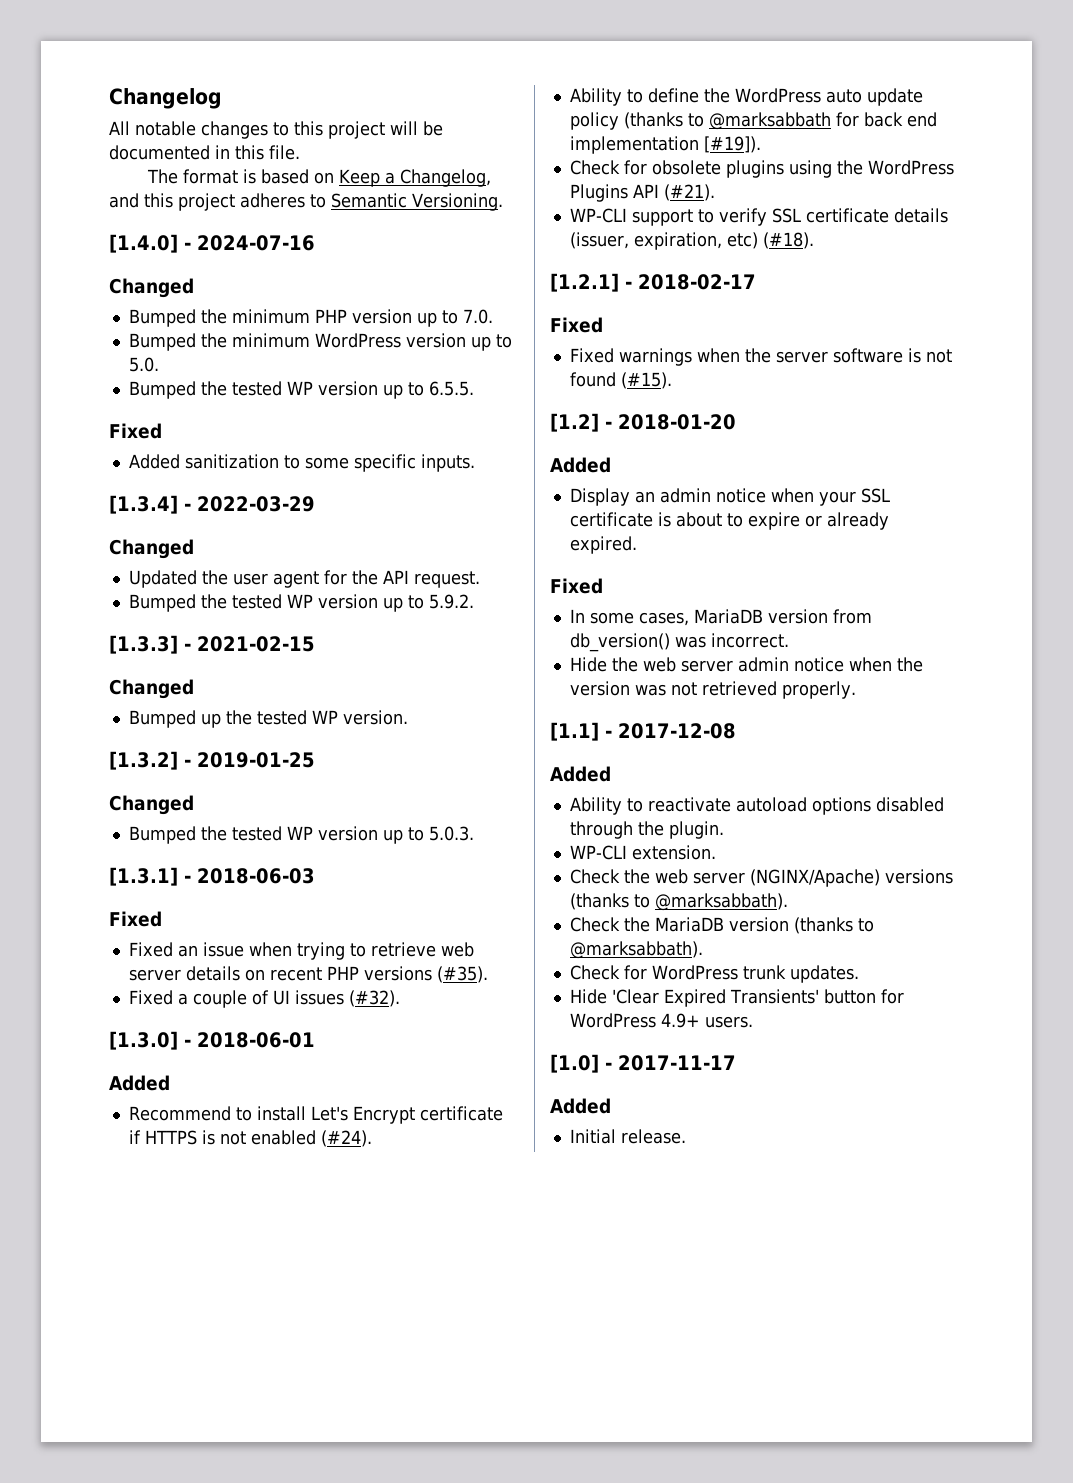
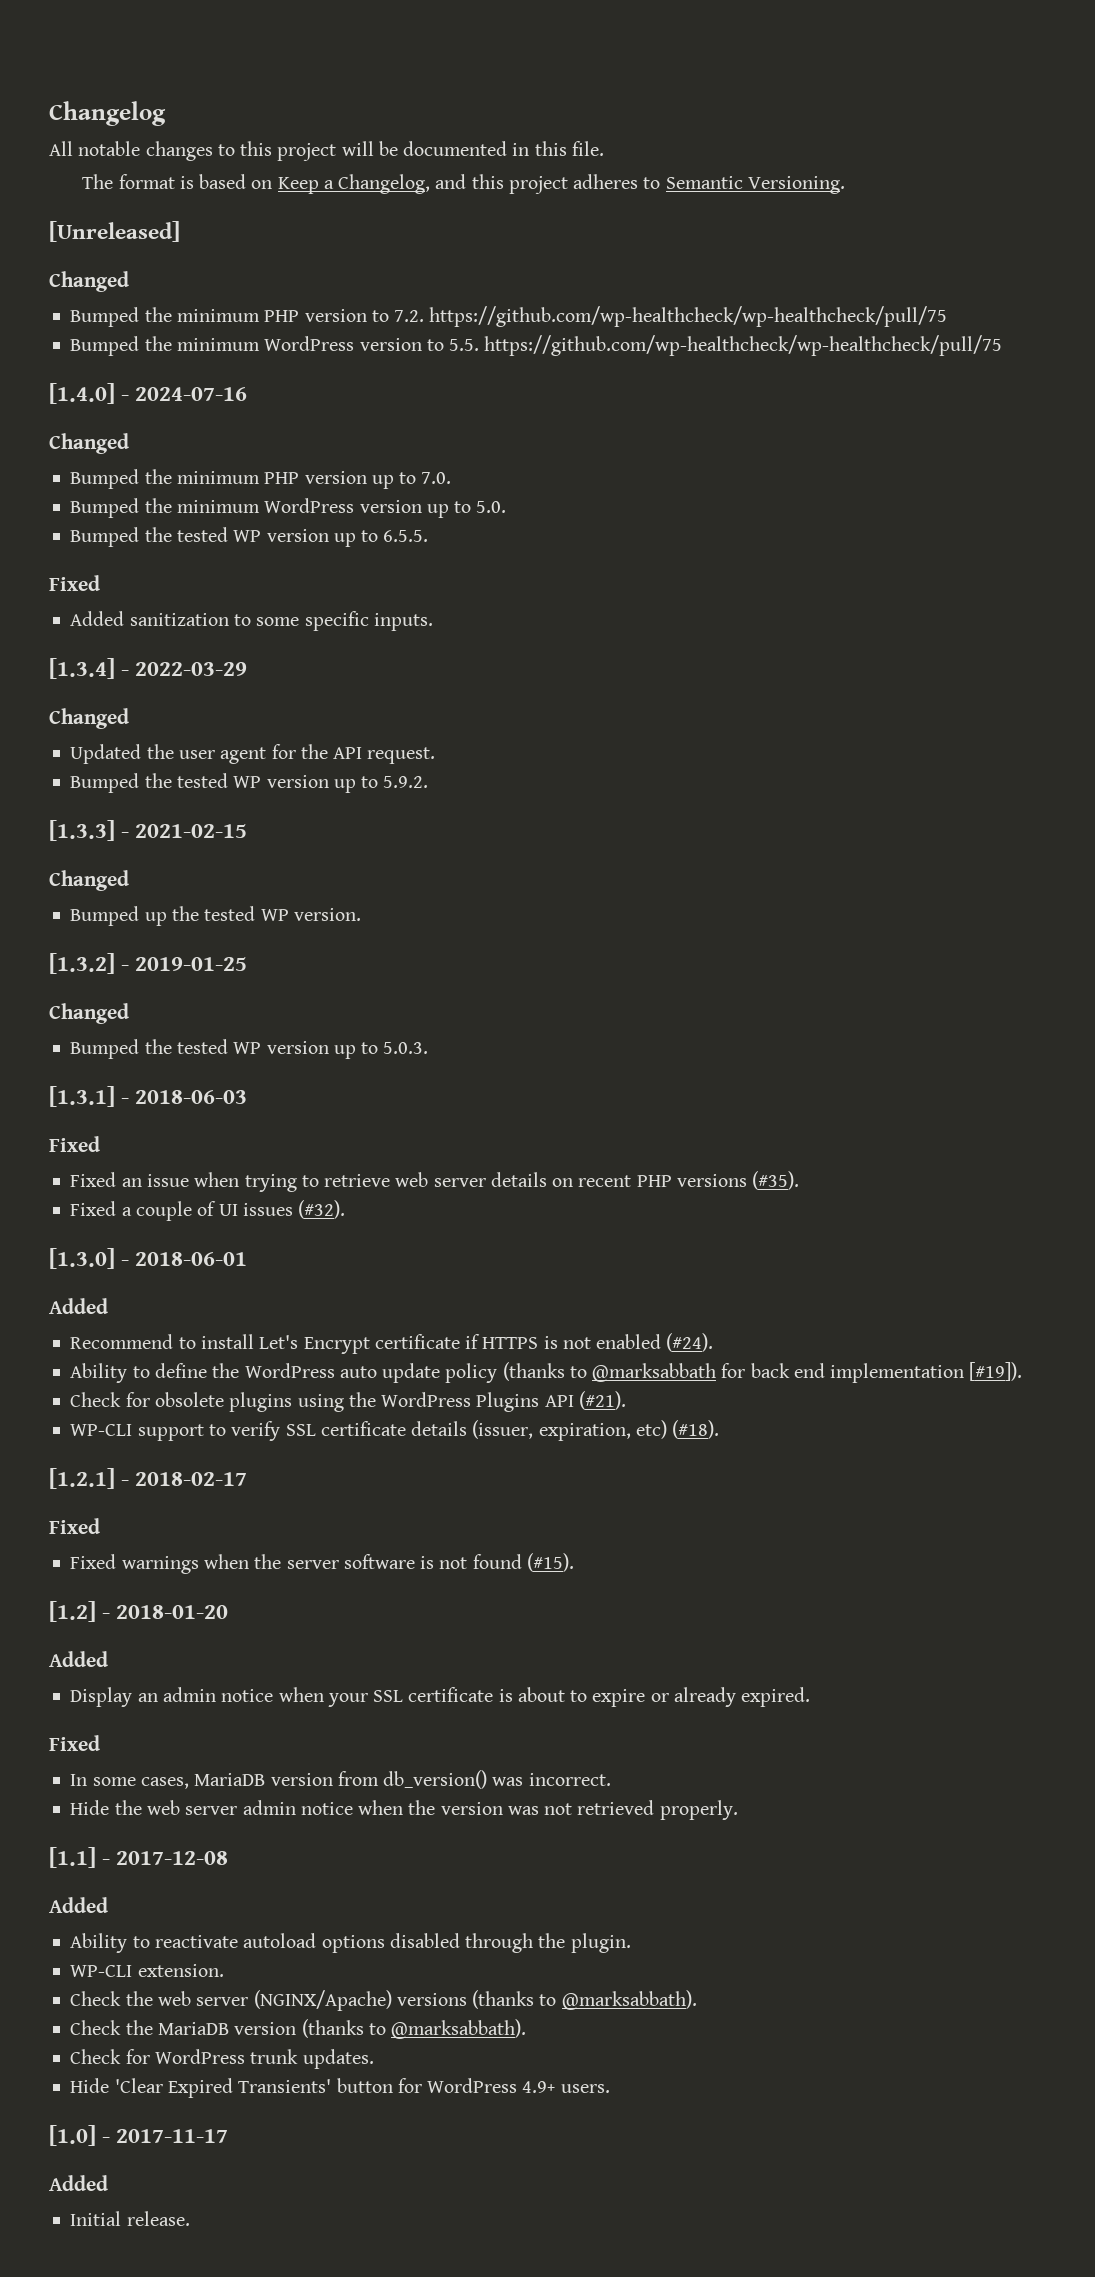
+ [Unreleased]
+ Changed
+ Bumped the minimum PHP version to 7.2. https://github.com/wp-healthcheck/wp-healthcheck/pull/75
+ Bumped the minimum WordPress version to 5.5. https://github.com/wp-healthcheck/wp-healthcheck/pull/75

